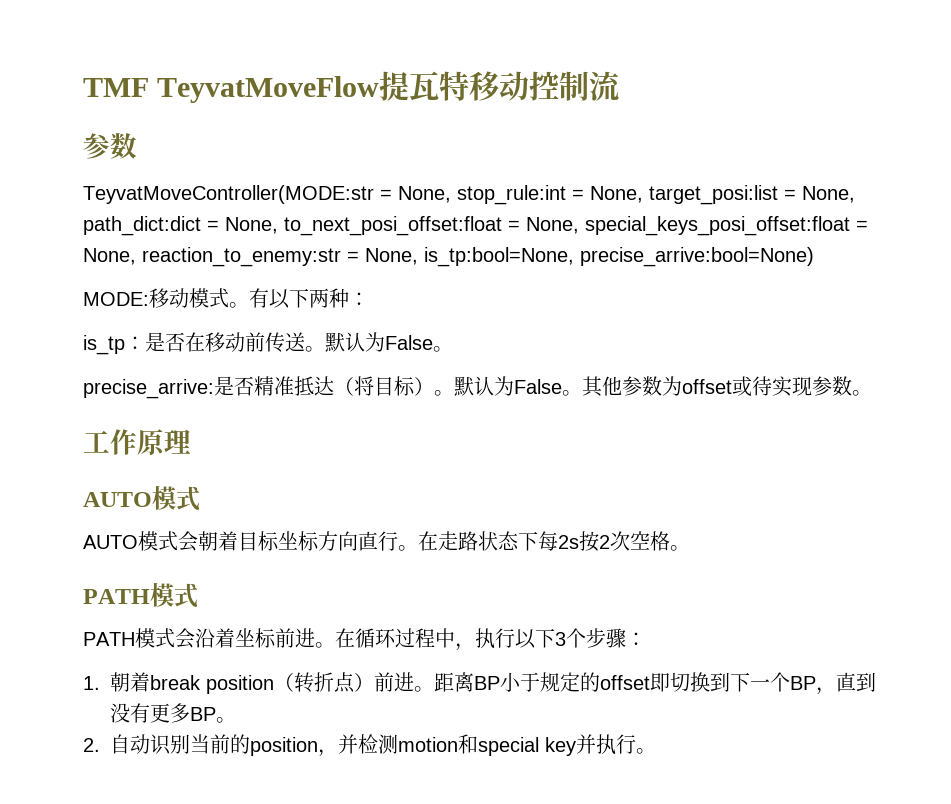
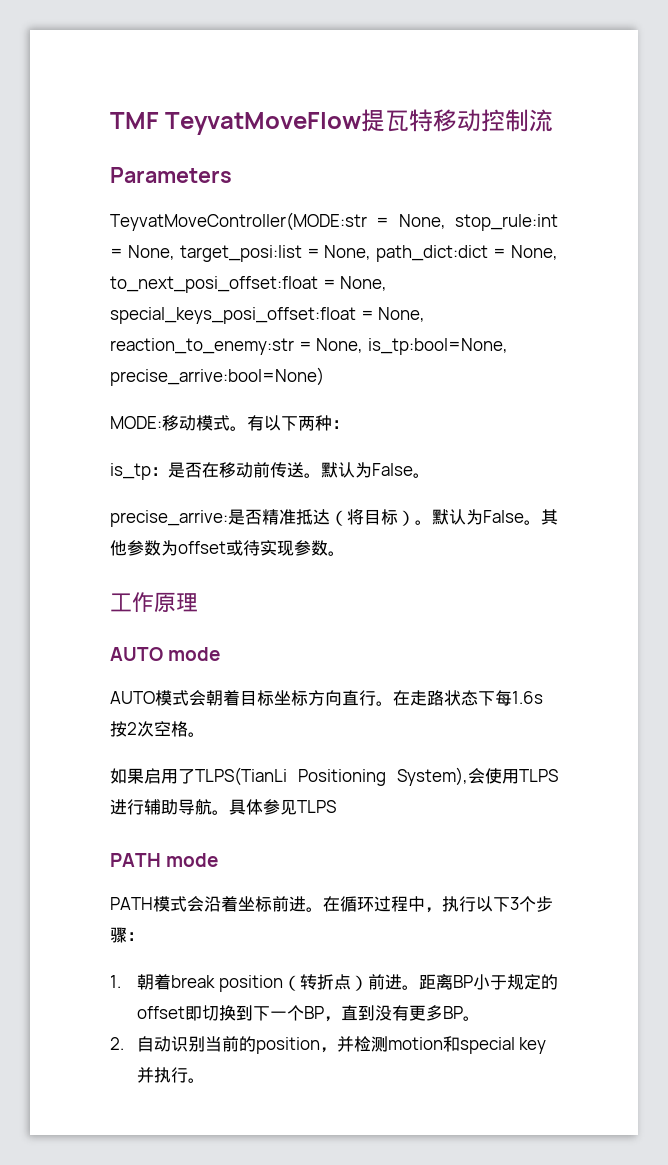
  TMF TeyvatMoveFlow提瓦特移动控制流
- 参数
+ Parameters
  工作原理
- AUTO模式
+ AUTO mode
- 在走路状态下每2s按2次空格。
- PATH模式
+ 在走路状态下每1.6s按2次空格。
+ 如果启用了TLPS(TianLi Positioning System),会使用TLPS进行辅助导航。具体参见TLPS
+ PATH mode

